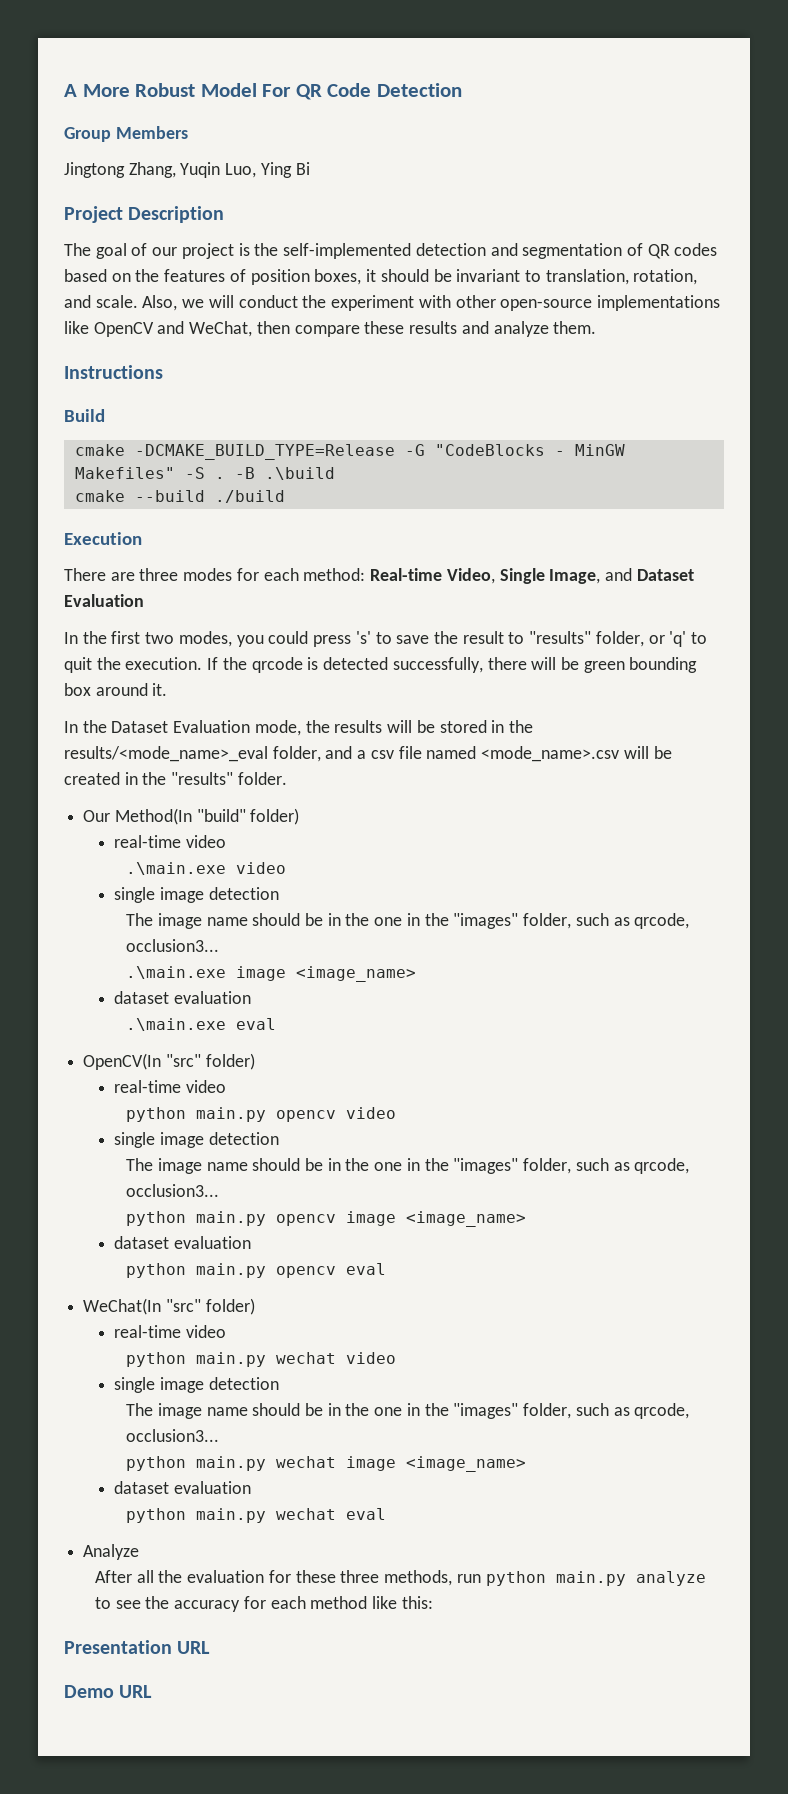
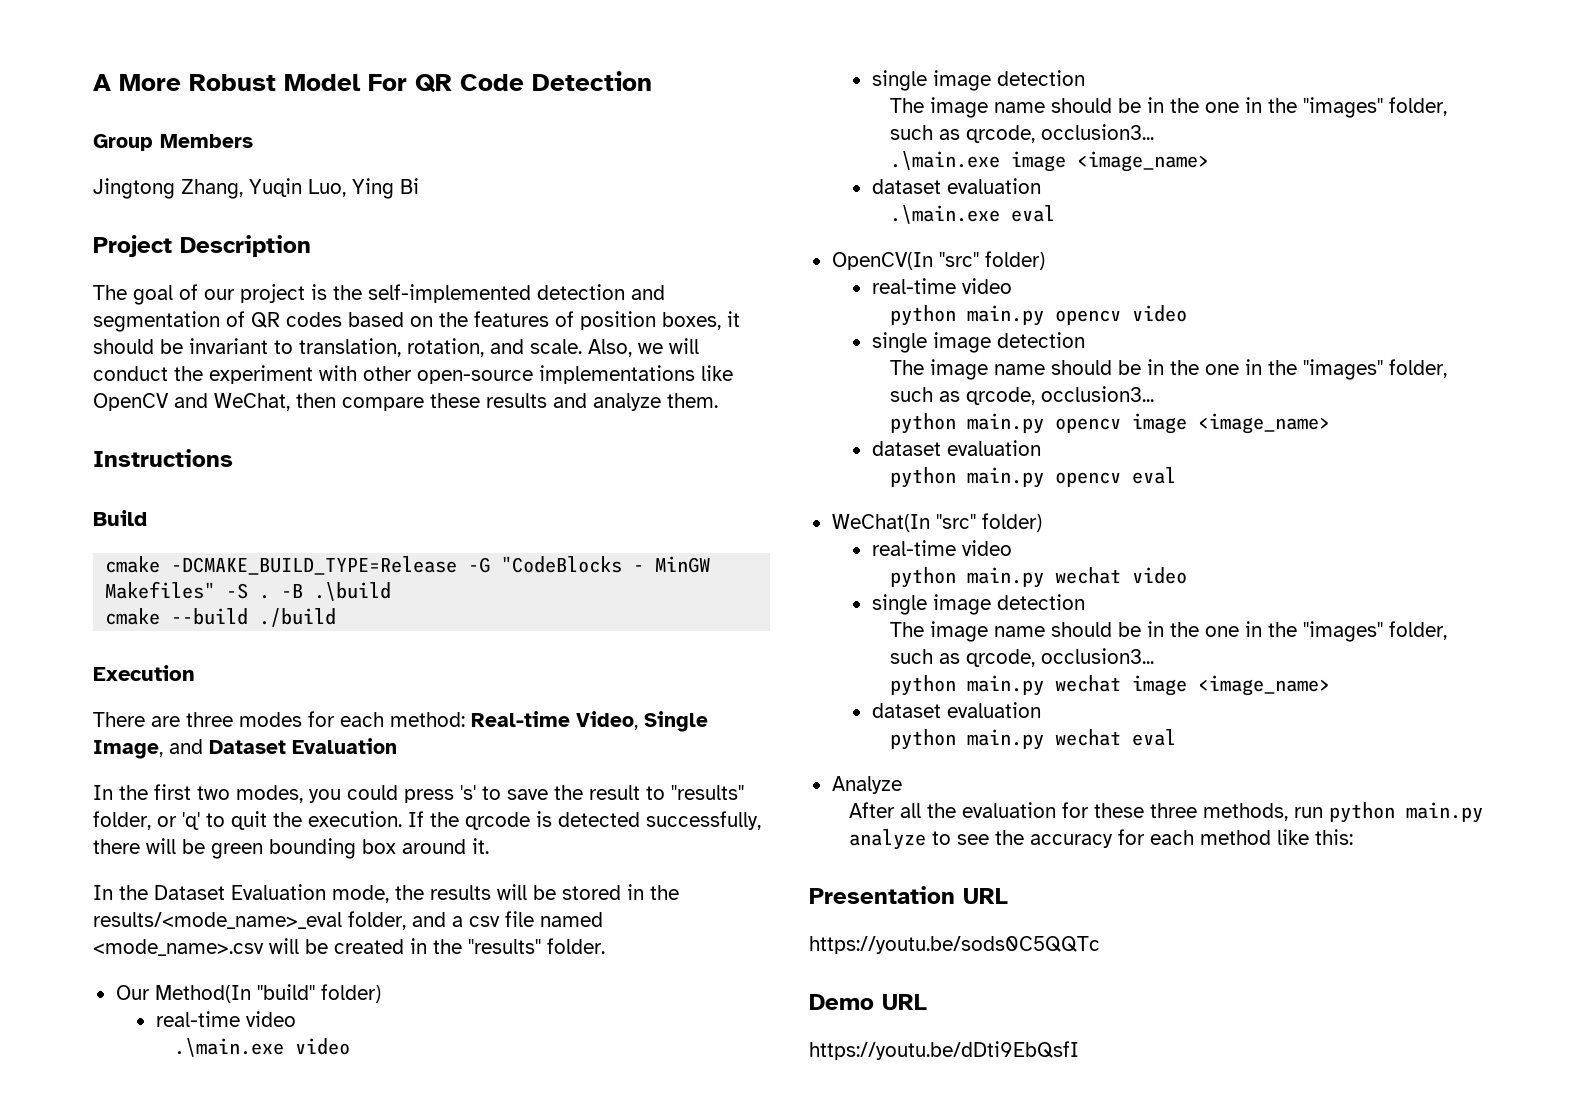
+ https://youtu.be/sods0C5QQTc
+ https://youtu.be/dDti9EbQsfI

